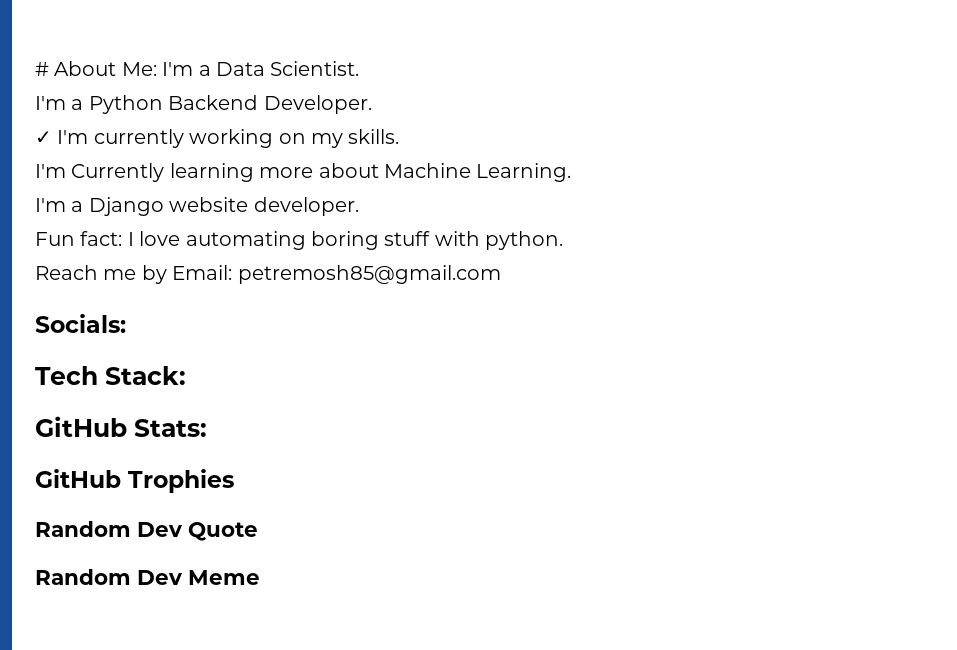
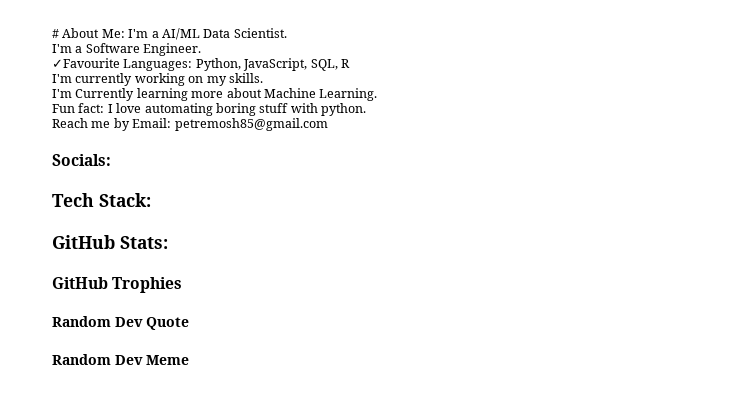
- # About Me: I'm a Data Scientist.
+ # About Me: I'm a AI/ML Data Scientist.
- I'm a Python Backend Developer.
- ✓ I'm currently working on my skills.
+ I'm a Software Engineer.
+ ✓Favourite Languages: Python, JavaScript, SQL, R
+ I'm currently working on my skills.
- I'm a Django website developer.

